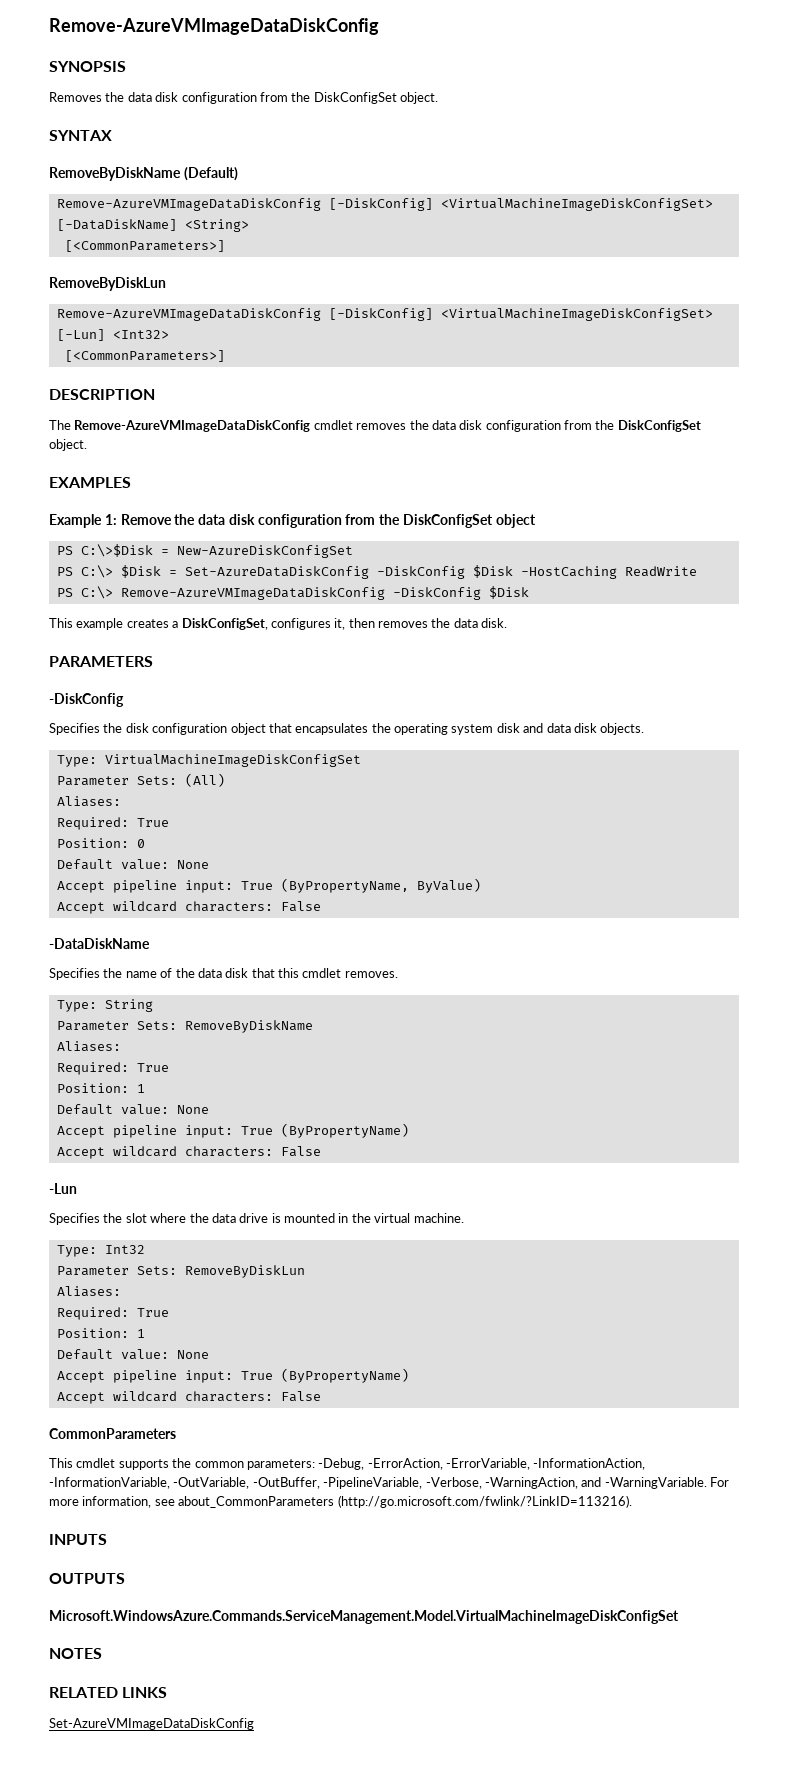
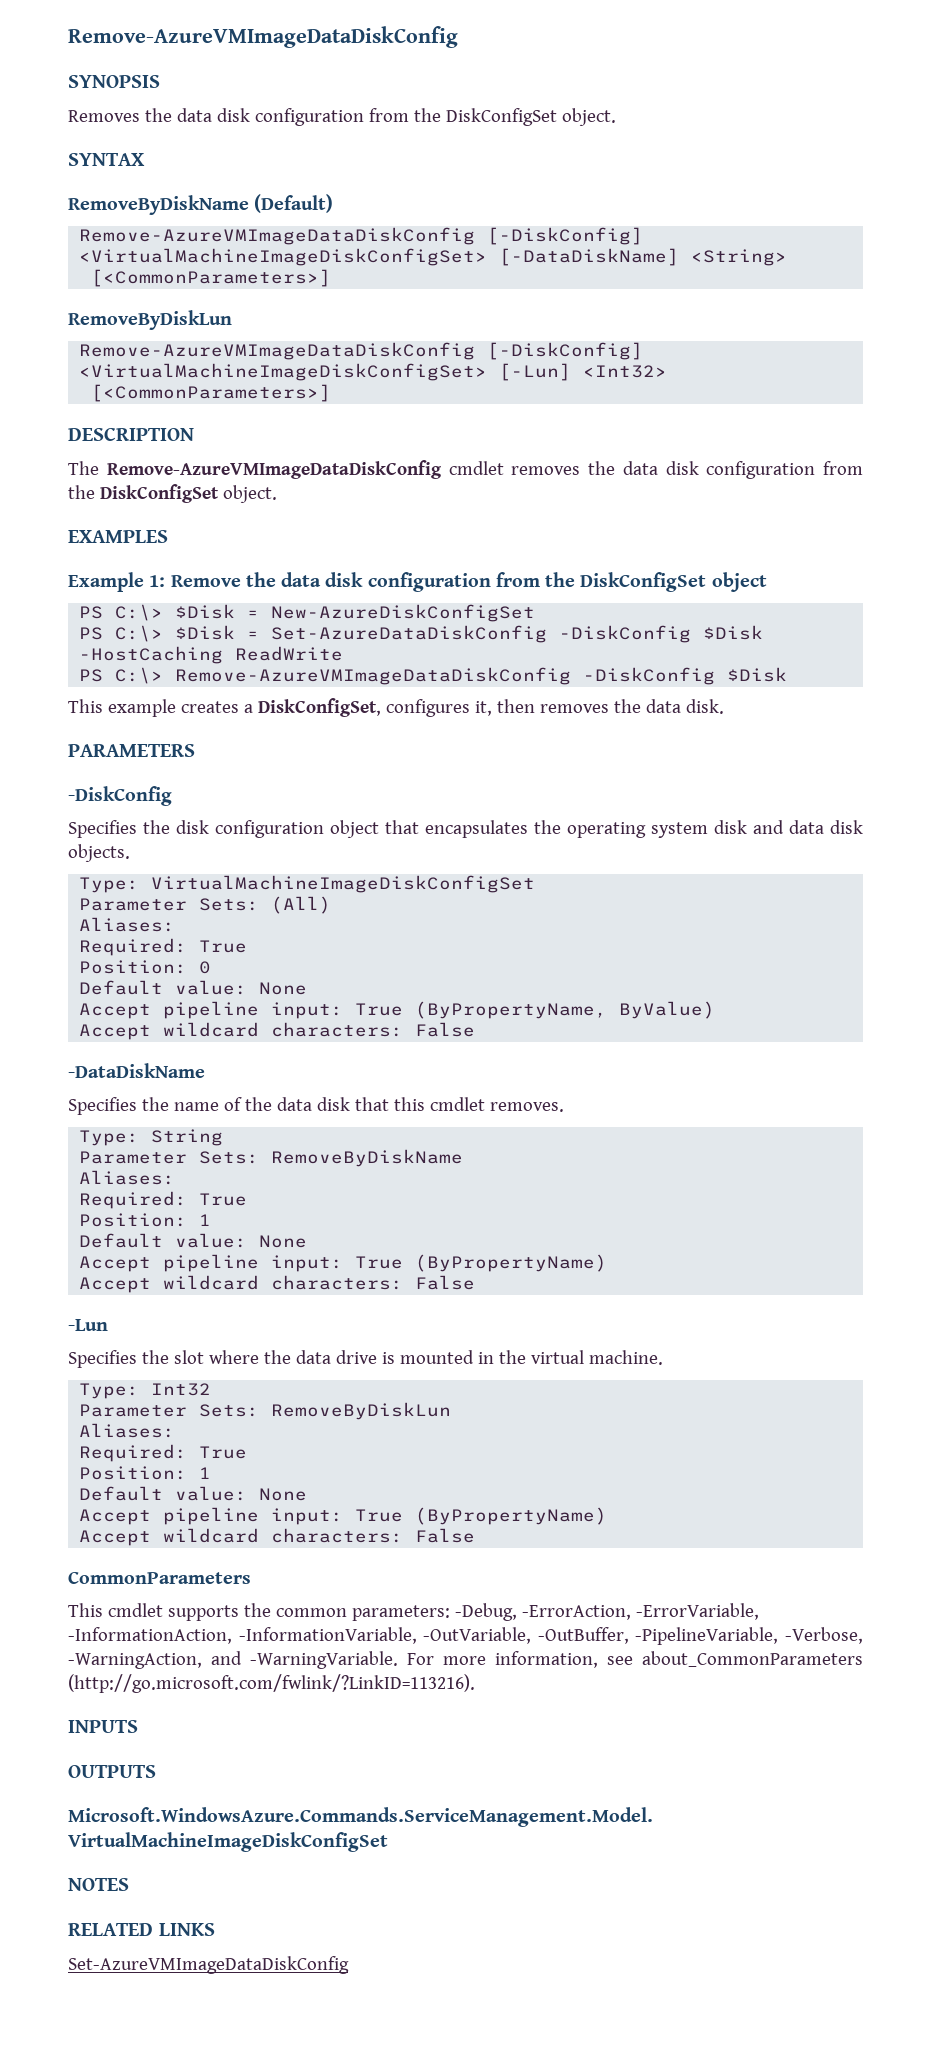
- PS C:\>$Disk = New-AzureDiskConfigSet
+ PS C:\> $Disk = New-AzureDiskConfigSet

